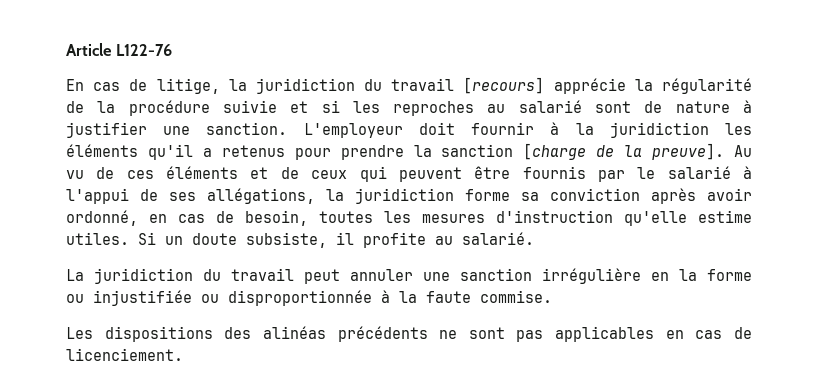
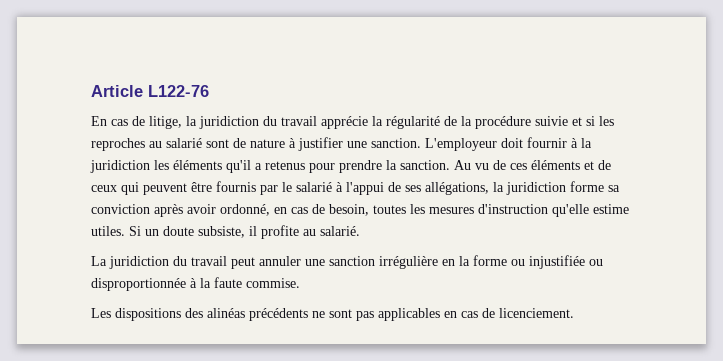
- En cas de litige, la juridiction du travail [recours] apprécie la régularité de la procédure suivie et si les reproches au salarié sont de nature à justifier une sanction.
+ En cas de litige, la juridiction du travail apprécie la régularité de la procédure suivie et si les reproches au salarié sont de nature à justifier une sanction.
- L'employeur doit fournir à la juridiction les éléments qu'il a retenus pour prendre la sanction [charge de la preuve].
+ L'employeur doit fournir à la juridiction les éléments qu'il a retenus pour prendre la sanction.

